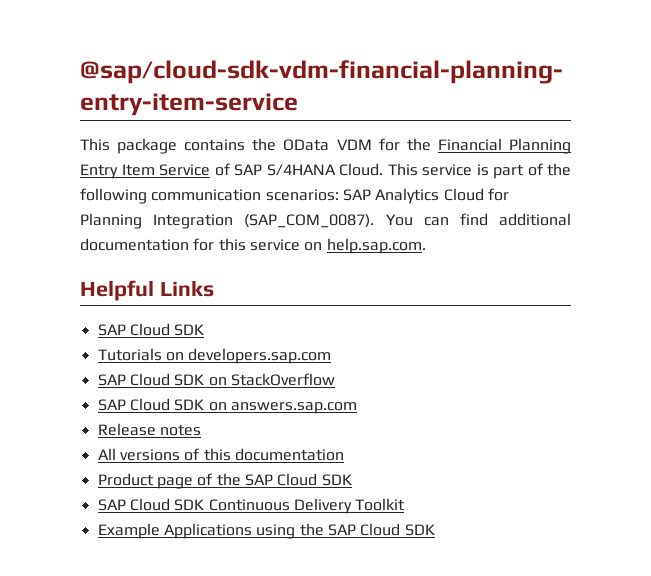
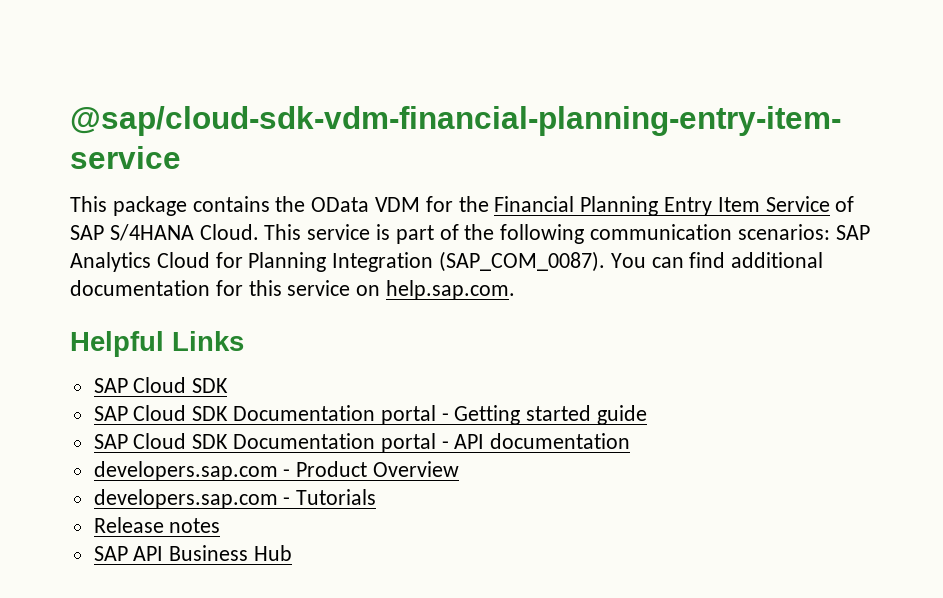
- Tutorials on developers.sap.com
- SAP Cloud SDK on StackOverflow
- SAP Cloud SDK on answers.sap.com
+ SAP Cloud SDK Documentation portal - Getting started guide
+ SAP Cloud SDK Documentation portal - API documentation
+ developers.sap.com - Product Overview
+ developers.sap.com - Tutorials
  Release notes
- All versions of this documentation
- Product page of the SAP Cloud SDK
- SAP Cloud SDK Continuous Delivery Toolkit
- Example Applications using the SAP Cloud SDK
+ SAP API Business Hub

